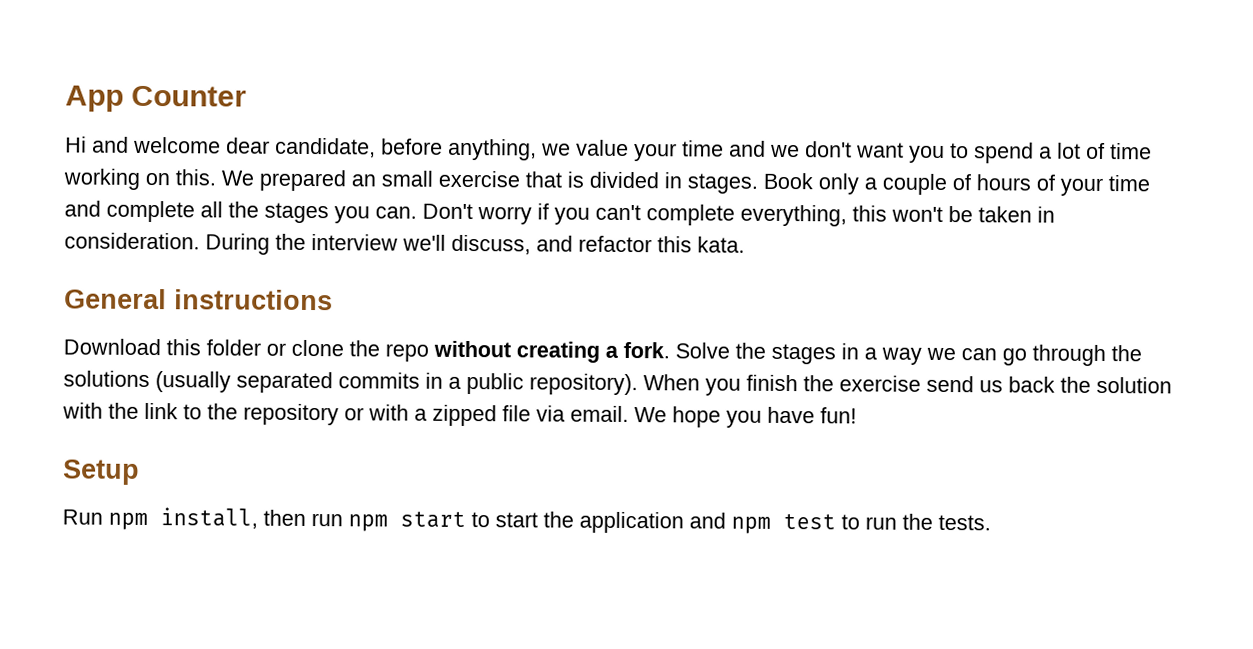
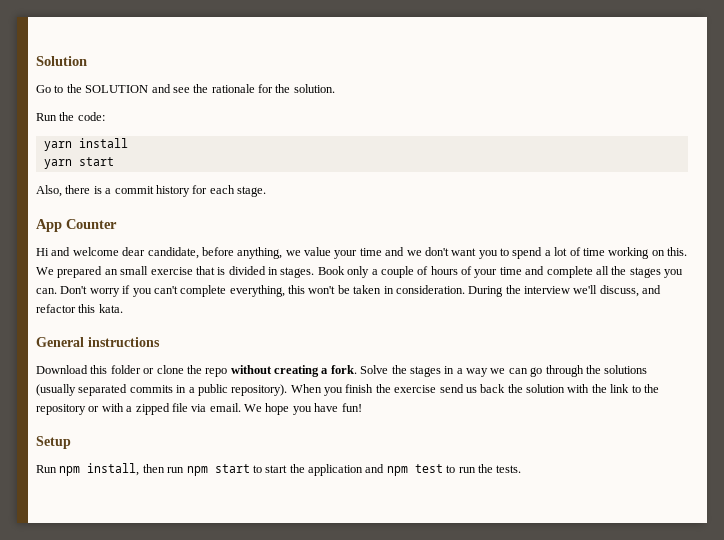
+ Solution
+ Go to the SOLUTION and see the rationale for the solution.
+ Run the code:
+ yarn install
+ yarn start
+ Also, there is a commit history for each stage.

